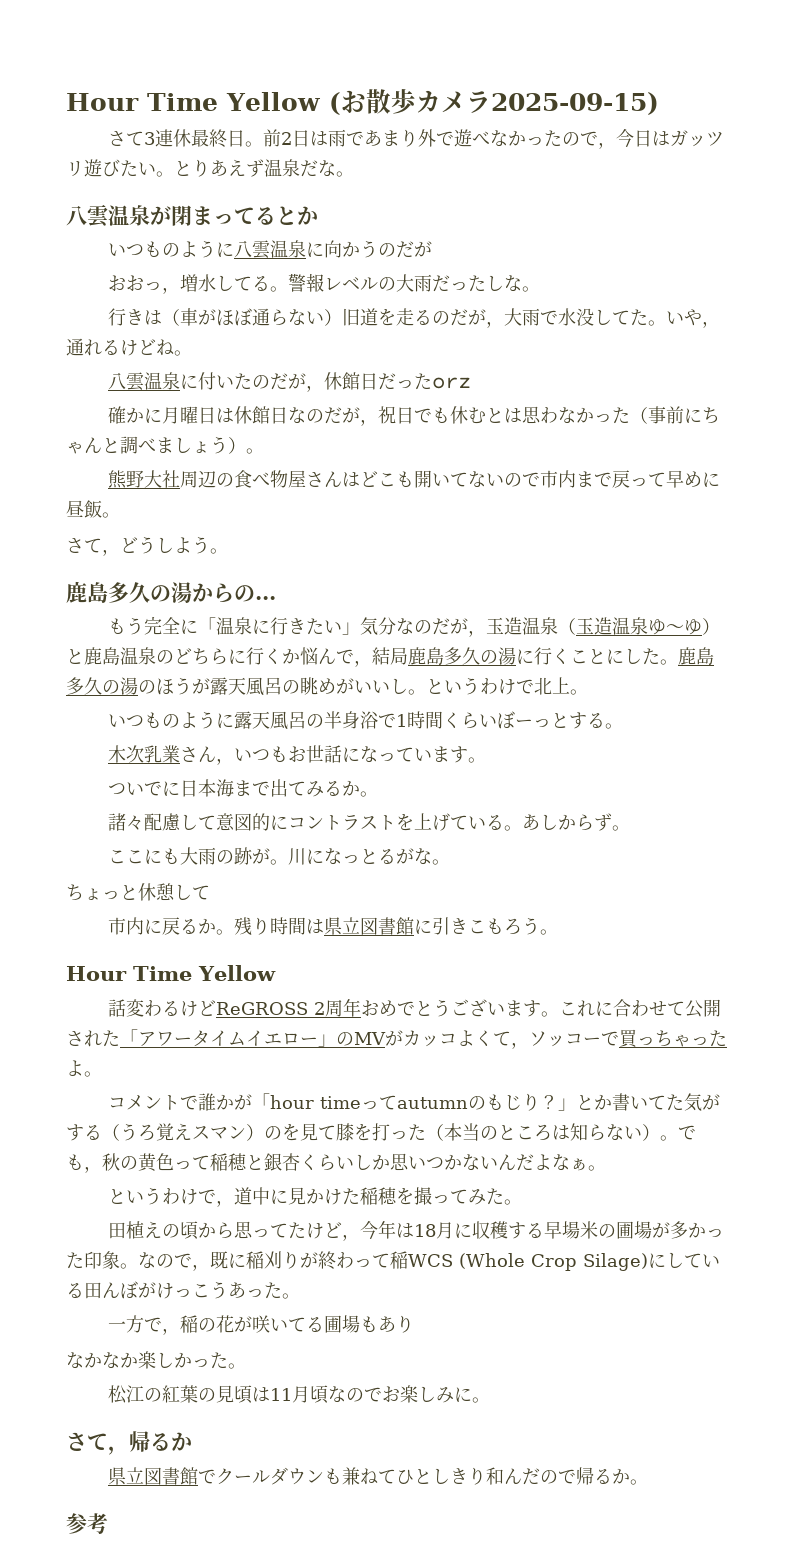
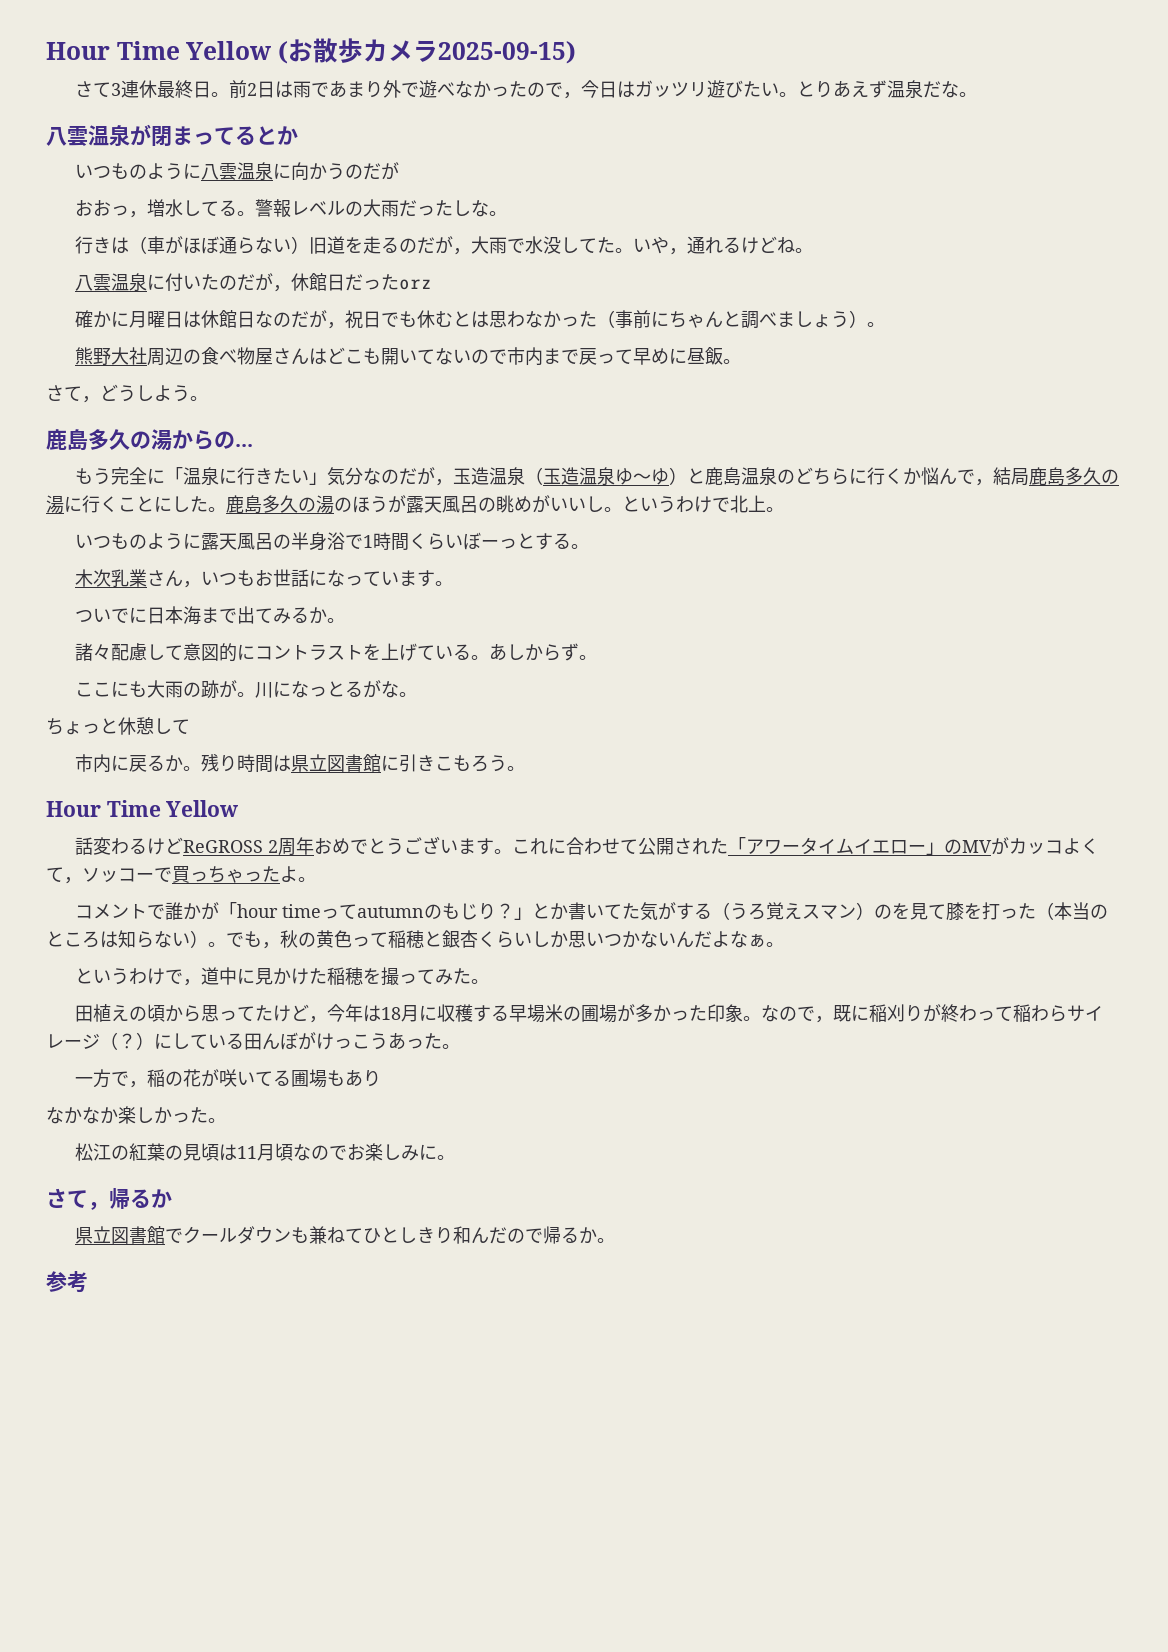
- なので，既に稲刈りが終わって稲WCS (Whole Crop Silage)にしている田んぼがけっこうあった。
+ なので，既に稲刈りが終わって稲わらサイレージ（？）にしている田んぼがけっこうあった。

